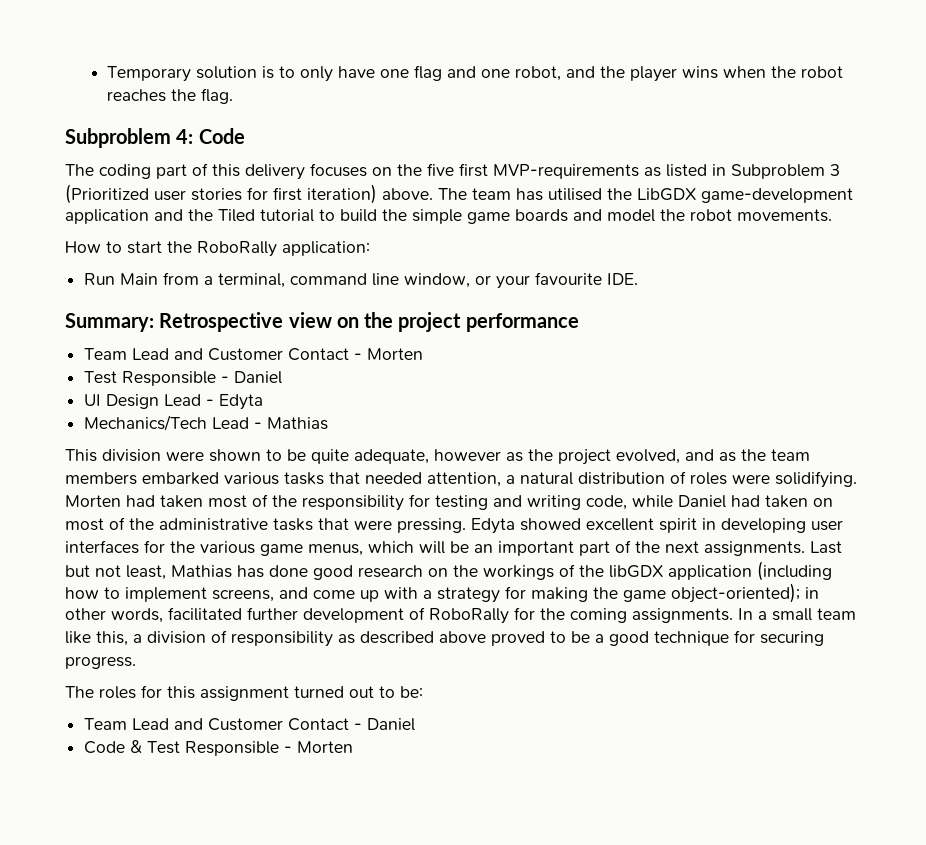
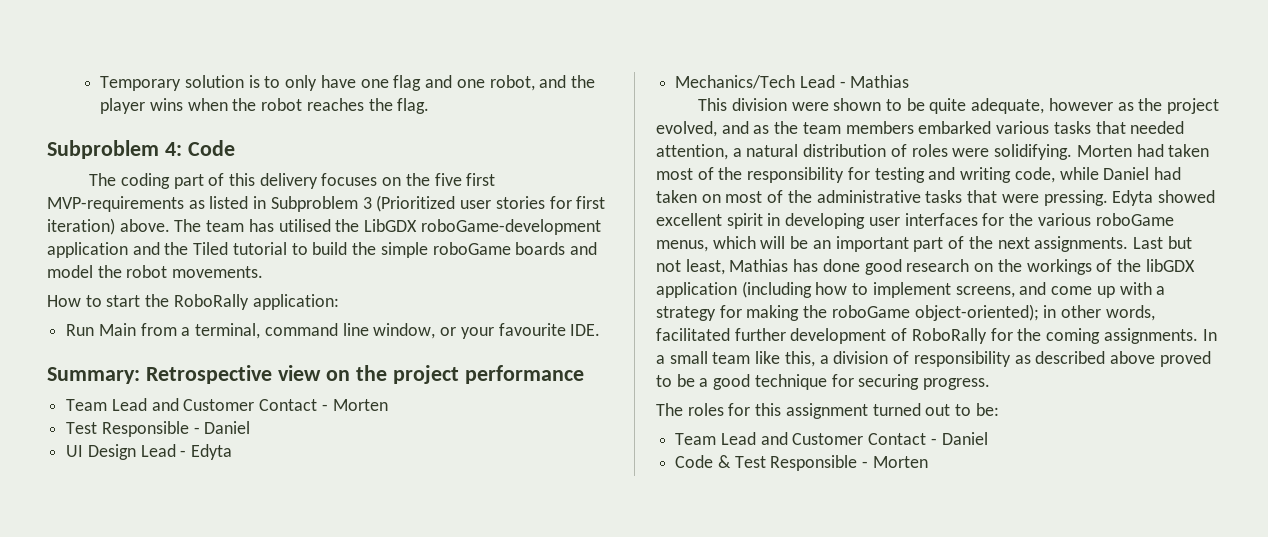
- The team has utilised the LibGDX game-development application and the Tiled tutorial to build the simple game boards and model the robot movements.
+ The team has utilised the LibGDX roboGame-development application and the Tiled tutorial to build the simple roboGame boards and model the robot movements.
- Edyta showed excellent spirit in developing user interfaces for the various game menus, which will be an important part of the next assignments.
+ Edyta showed excellent spirit in developing user interfaces for the various roboGame menus, which will be an important part of the next assignments.
- Last but not least, Mathias has done good research on the workings of the libGDX application (including how to implement screens, and come up with a strategy for making the game object-oriented); in other words, facilitated further development of RoboRally for the coming assignments.
+ Last but not least, Mathias has done good research on the workings of the libGDX application (including how to implement screens, and come up with a strategy for making the roboGame object-oriented); in other words, facilitated further development of RoboRally for the coming assignments.

